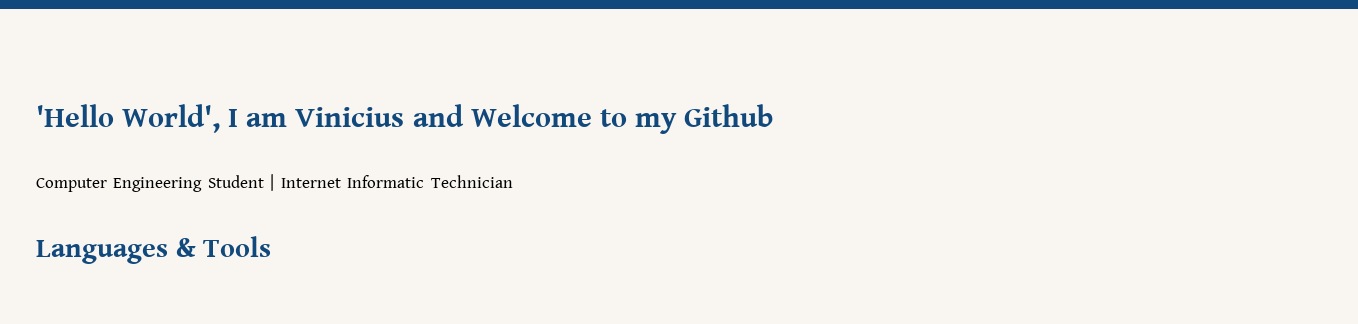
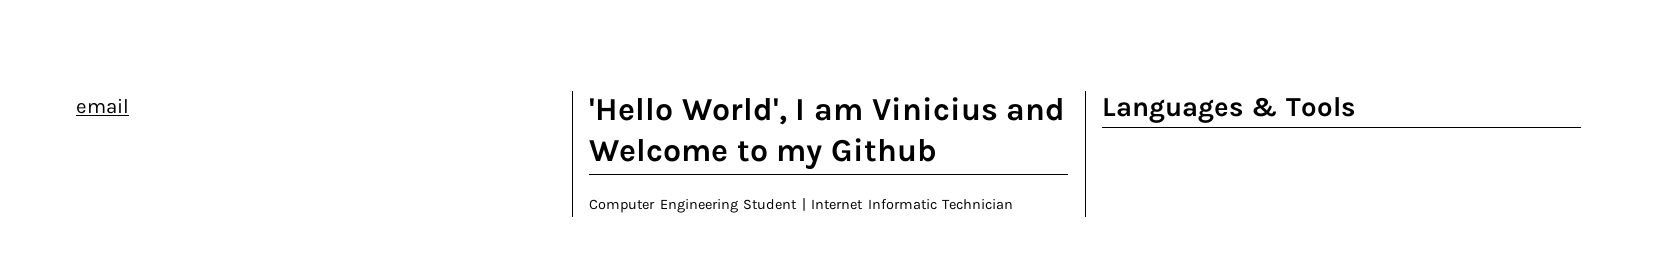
+ email

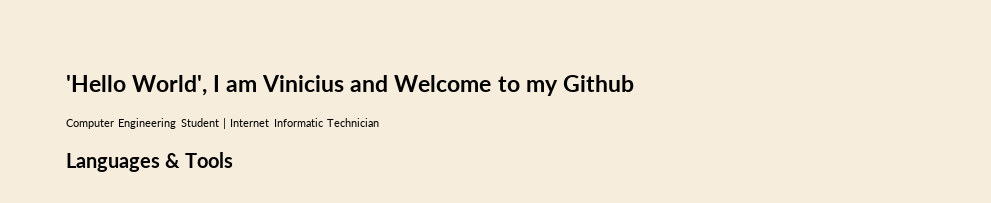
- email

